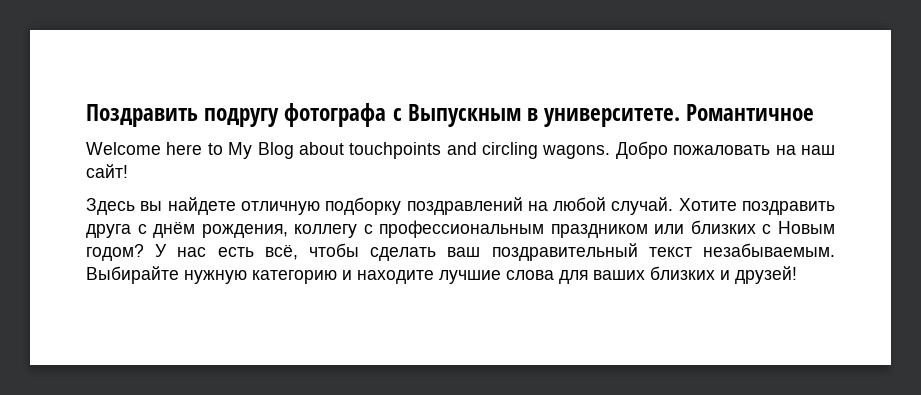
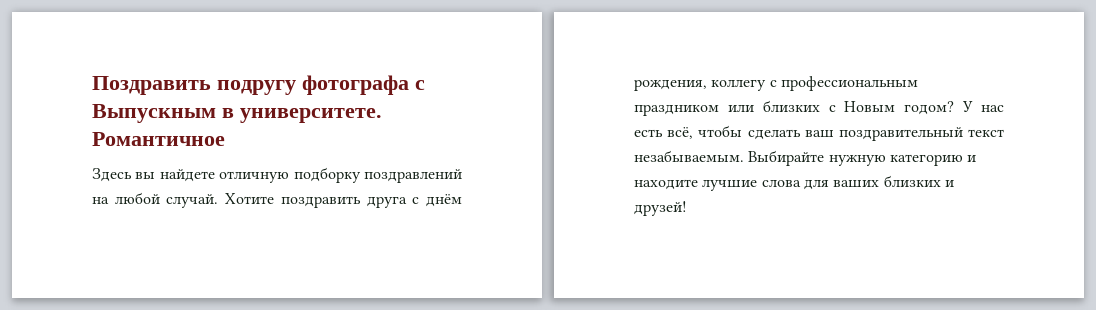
- Welcome here to My Blog about touchpoints and circling wagons. Добро пожаловать на наш сайт!

